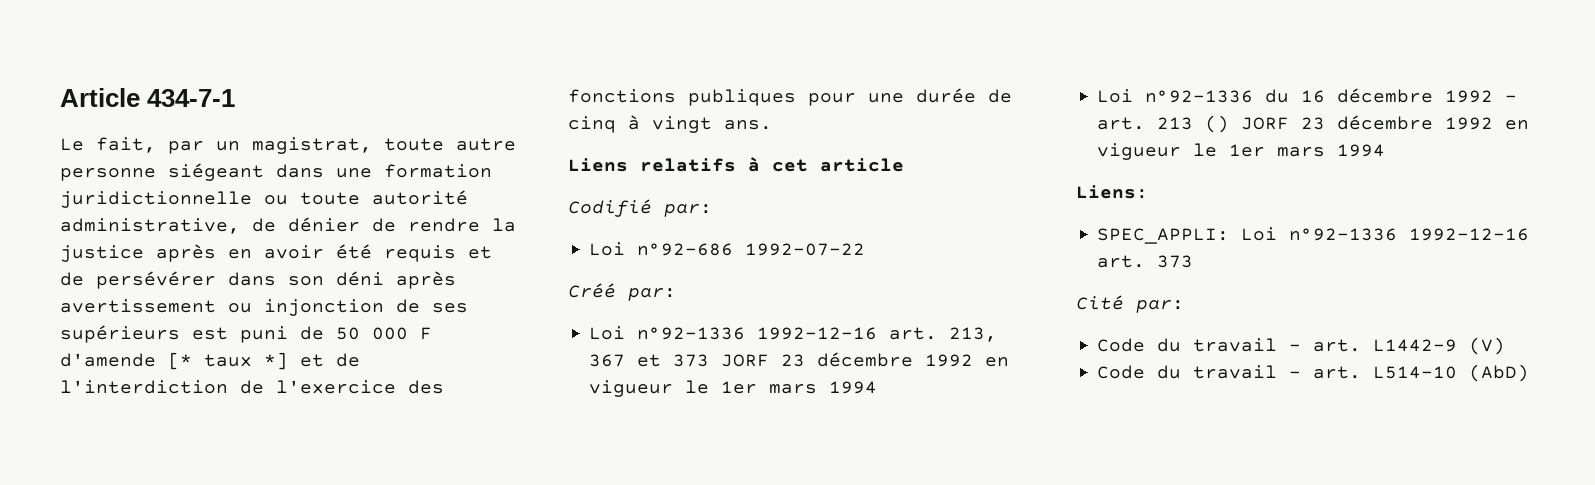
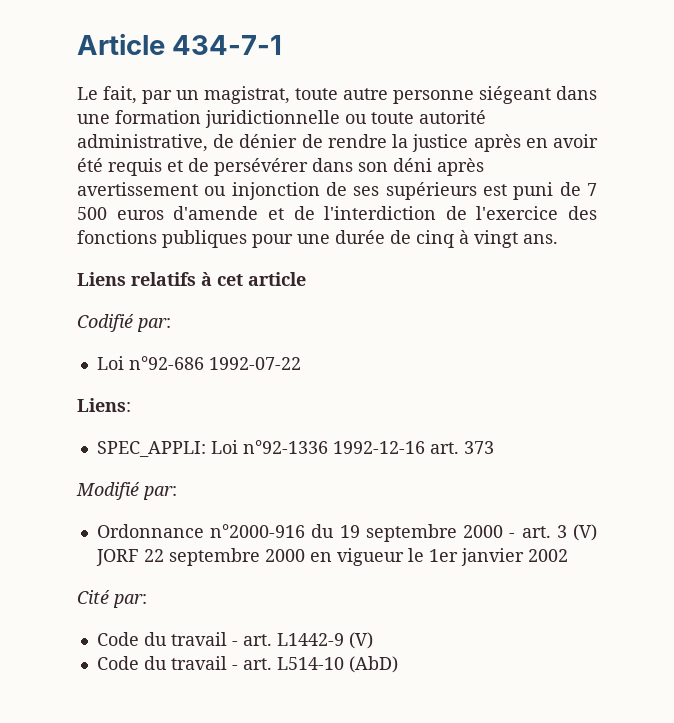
- Le fait, par un magistrat, toute autre personne siégeant dans une formation juridictionnelle ou toute autorité administrative, de dénier de rendre la justice après en avoir été requis et de persévérer dans son déni après avertissement ou injonction de ses supérieurs est puni de 50 000 F d'amende [* taux *] et de l'interdiction de l'exercice des fonctions publiques pour une durée de cinq à vingt ans.
+ Le fait, par un magistrat, toute autre personne siégeant dans une formation juridictionnelle ou toute autorité administrative, de dénier de rendre la justice après en avoir été requis et de persévérer dans son déni après avertissement ou injonction de ses supérieurs est puni de 7 500 euros d'amende et de l'interdiction de l'exercice des fonctions publiques pour une durée de cinq à vingt ans.
- Créé par:
- Loi n°92-1336 1992-12-16 art. 213, 367 et 373 JORF 23 décembre 1992 en vigueur le 1er mars 1994
- Loi n°92-1336 du 16 décembre 1992 - art. 213 () JORF 23 décembre 1992 en vigueur le 1er mars 1994
+ Modifié par:
+ Ordonnance n°2000-916 du 19 septembre 2000 - art. 3 (V) JORF 22 septembre 2000 en vigueur le 1er janvier 2002

